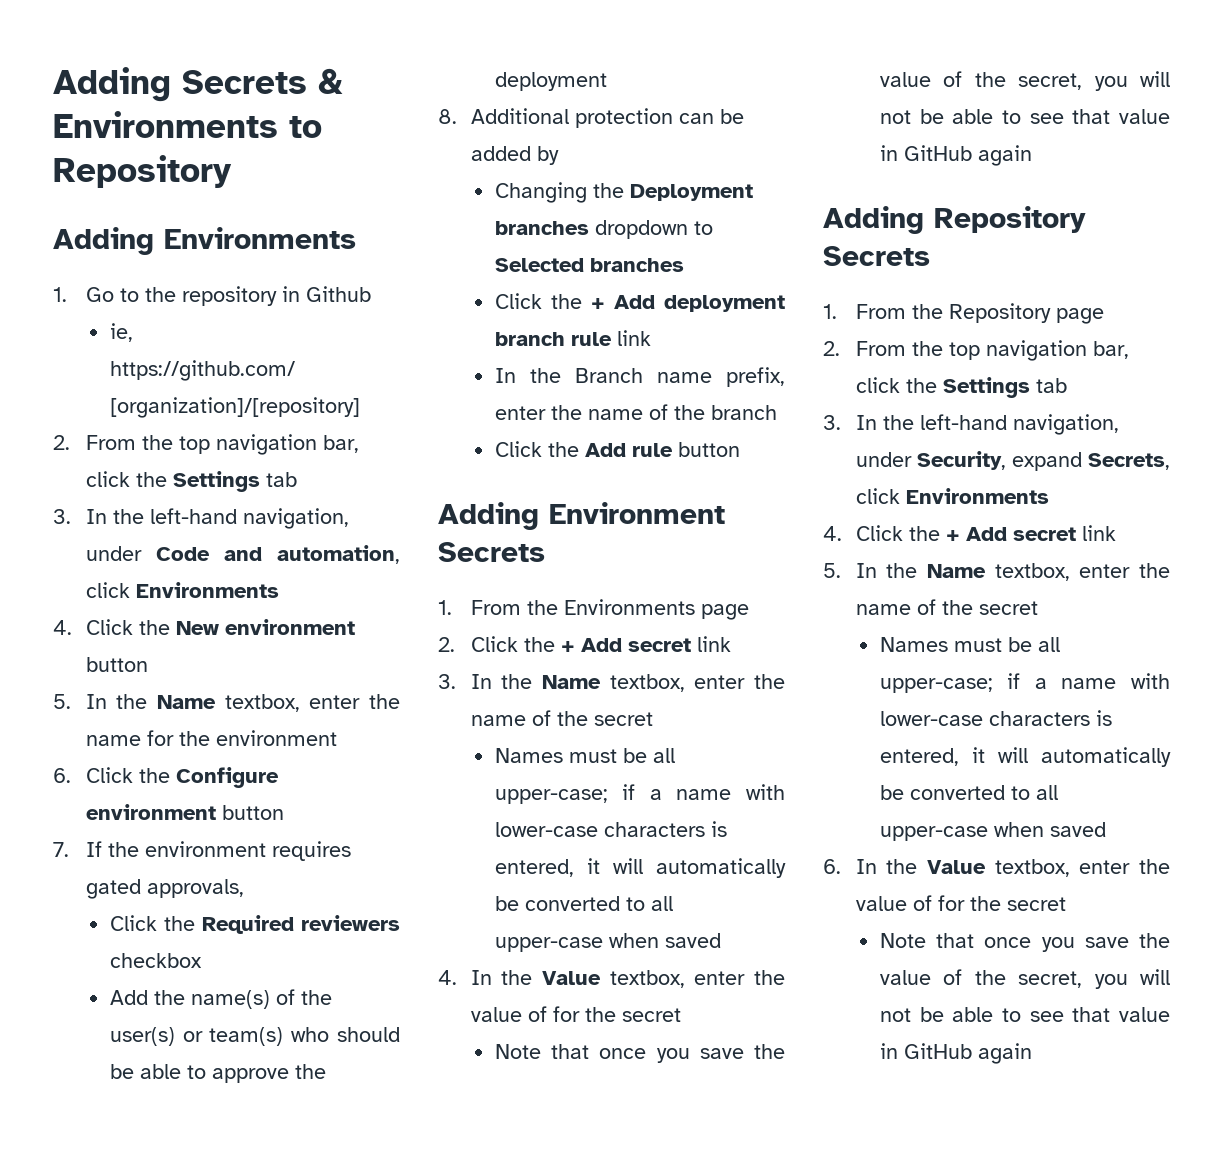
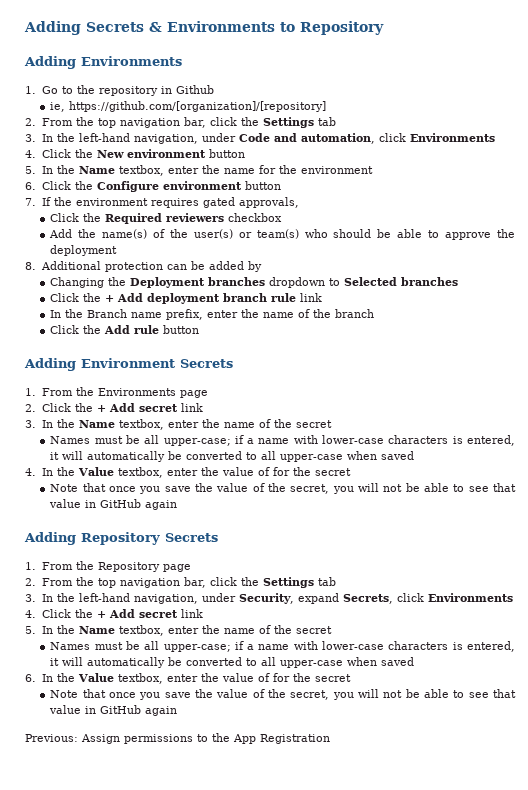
+ Previous: Assign permissions to the App Registration

